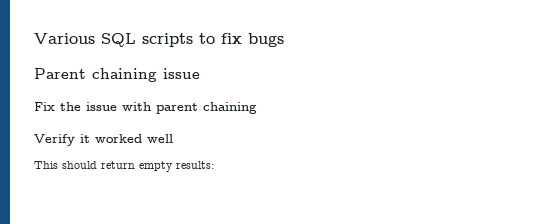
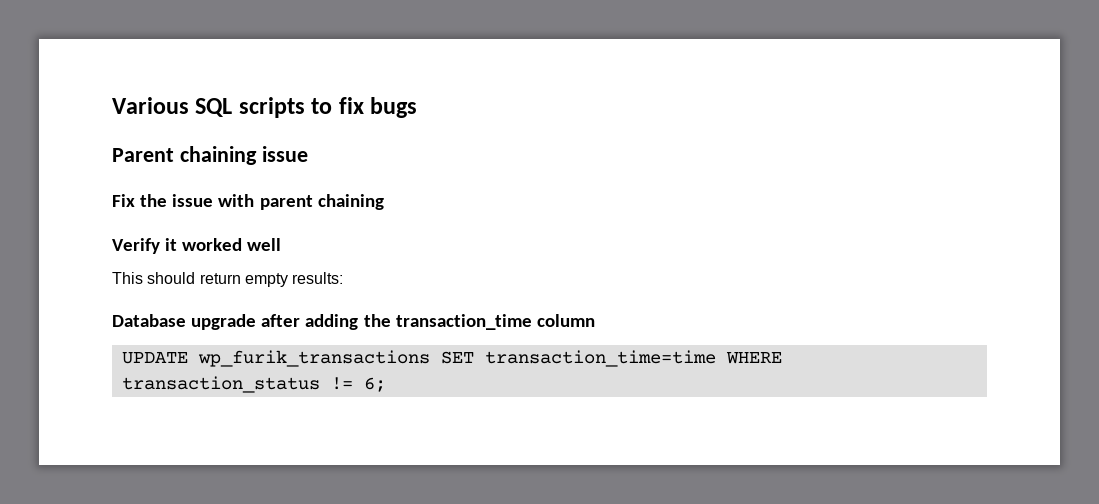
+ Database upgrade after adding the transaction_time column
+ UPDATE wp_furik_transactions SET transaction_time=time WHERE transaction_status != 6;

